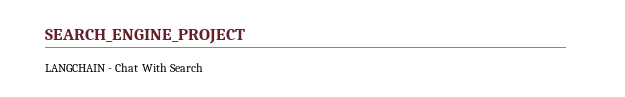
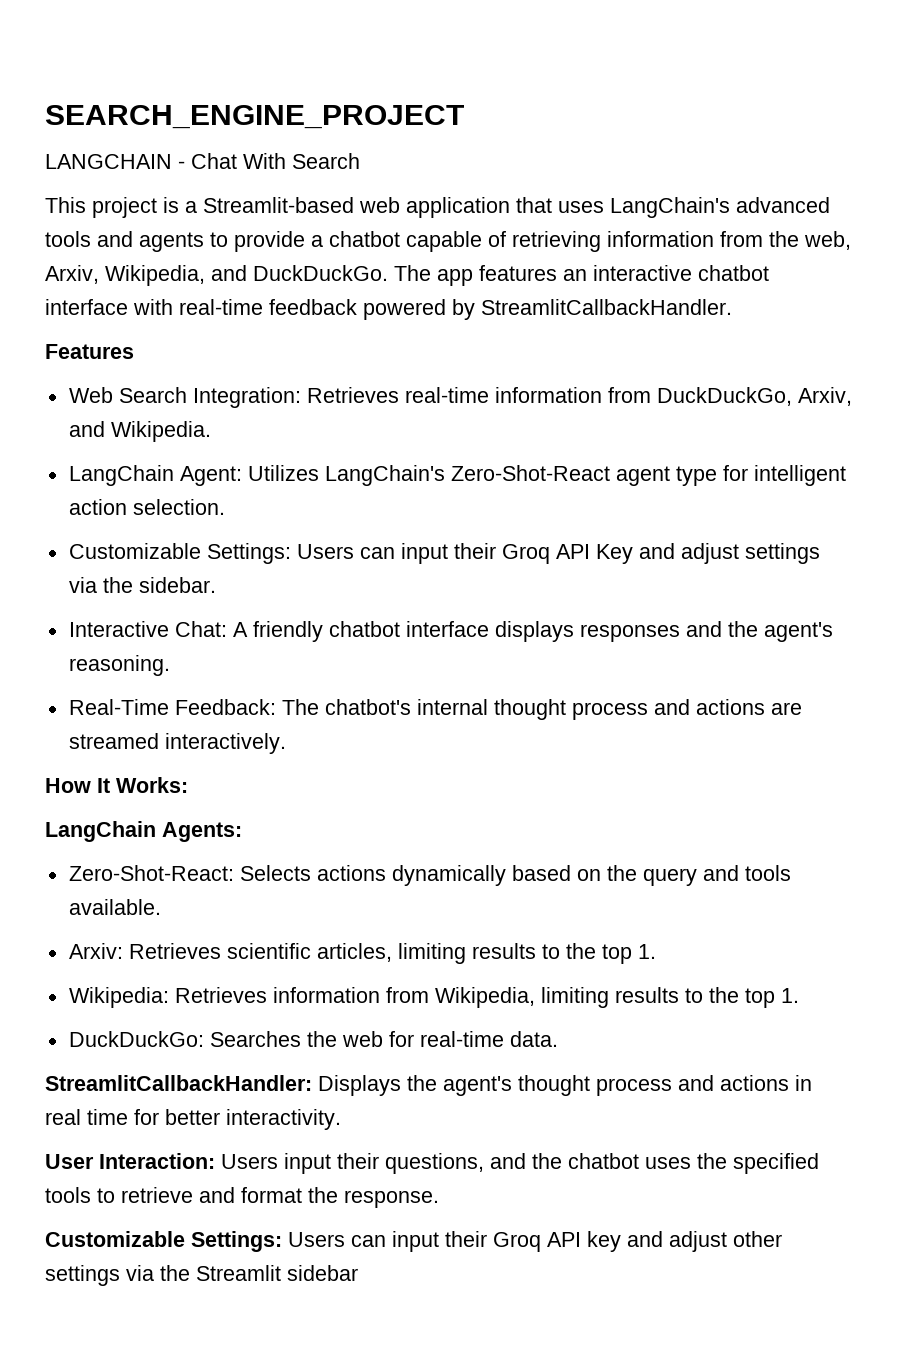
+ This project is a Streamlit-based web application that uses LangChain's advanced tools and agents to provide a chatbot capable of retrieving information from the web, Arxiv, Wikipedia, and DuckDuckGo. The app features an interactive chatbot interface with real-time feedback powered by StreamlitCallbackHandler.
+ Features
+ Web Search Integration: Retrieves real-time information from DuckDuckGo, Arxiv, and Wikipedia.
+ LangChain Agent: Utilizes LangChain's Zero-Shot-React agent type for intelligent action selection.
+ Customizable Settings: Users can input their Groq API Key and adjust settings via the sidebar.
+ Interactive Chat: A friendly chatbot interface displays responses and the agent's reasoning.
+ Real-Time Feedback: The chatbot's internal thought process and actions are streamed interactively.
+ How It Works:
+ LangChain Agents:
+ Zero-Shot-React: Selects actions dynamically based on the query and tools available.
+ Arxiv: Retrieves scientific articles, limiting results to the top 1.
+ Wikipedia: Retrieves information from Wikipedia, limiting results to the top 1.
+ DuckDuckGo: Searches the web for real-time data.
+ StreamlitCallbackHandler: Displays the agent's thought process and actions in real time for better interactivity.
+ User Interaction: Users input their questions, and the chatbot uses the specified tools to retrieve and format the response.
+ Customizable Settings: Users can input their Groq API key and adjust other settings via the Streamlit sidebar

